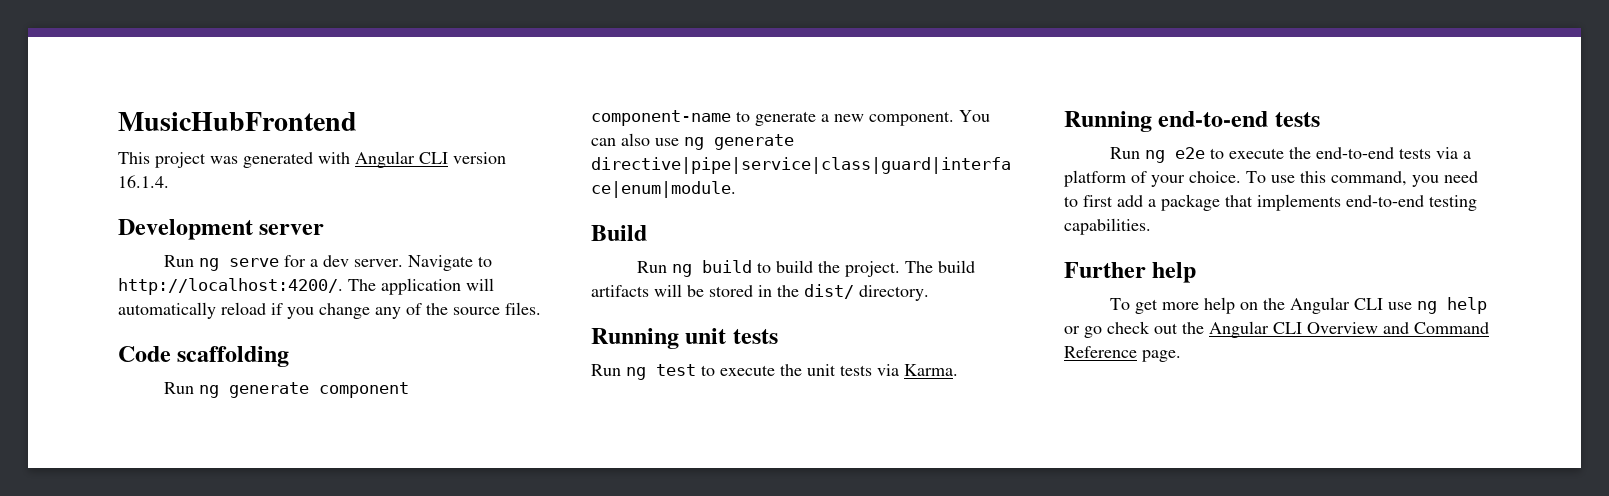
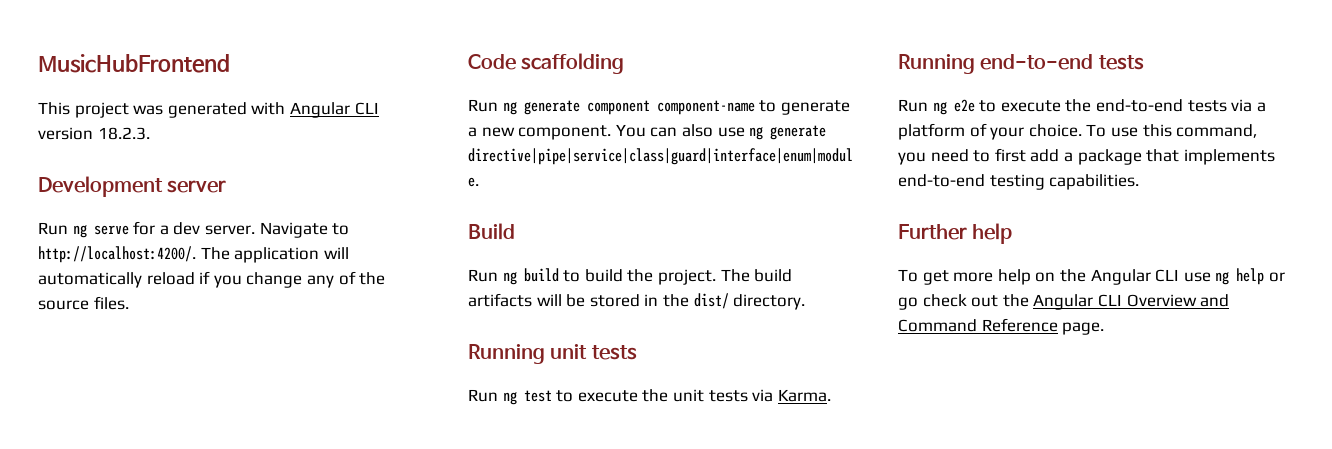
- This project was generated with Angular CLI version 16.1.4.
+ This project was generated with Angular CLI version 18.2.3.

